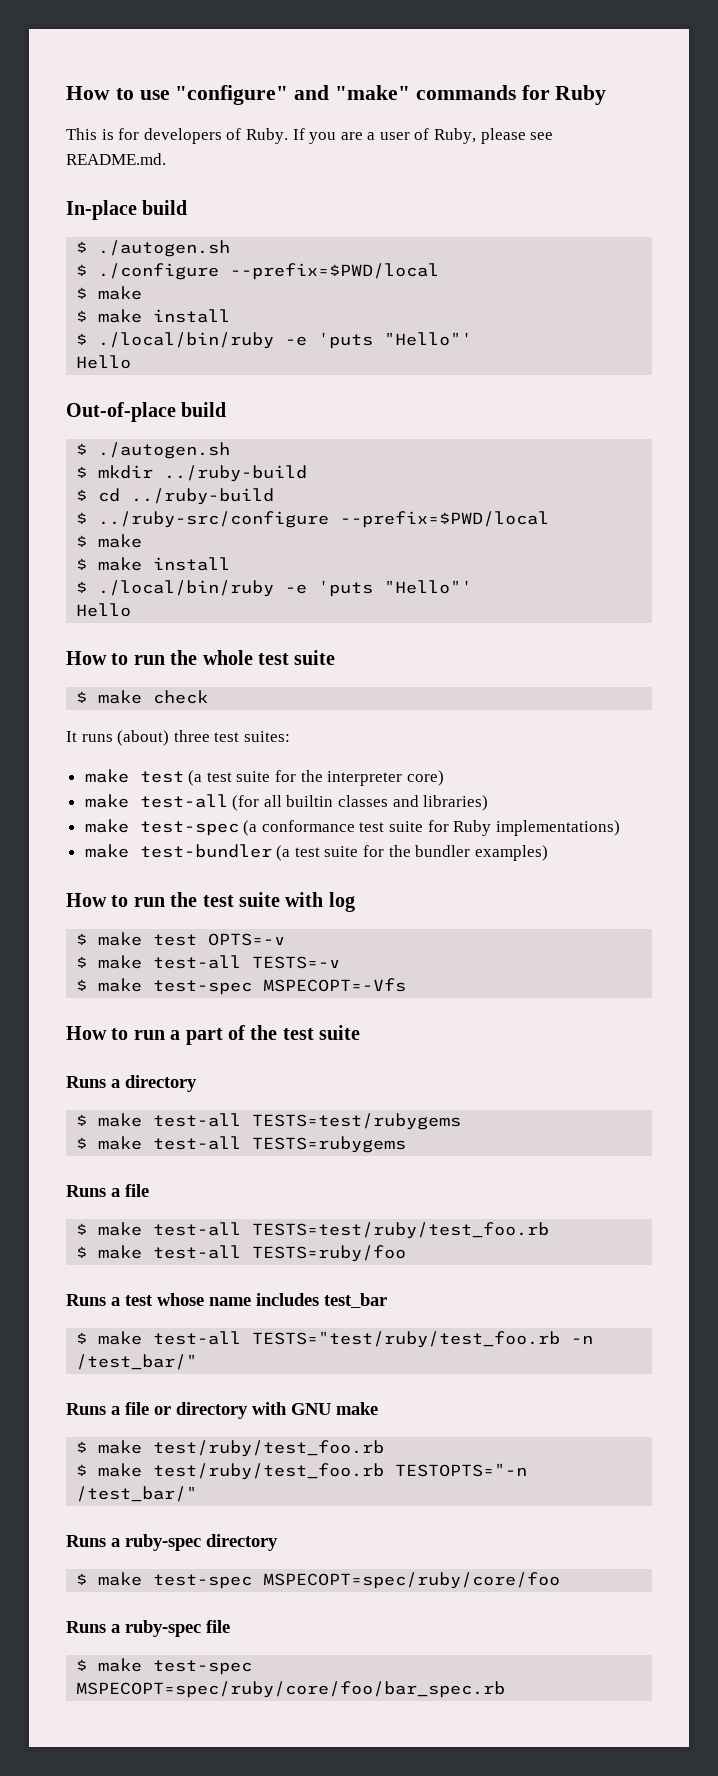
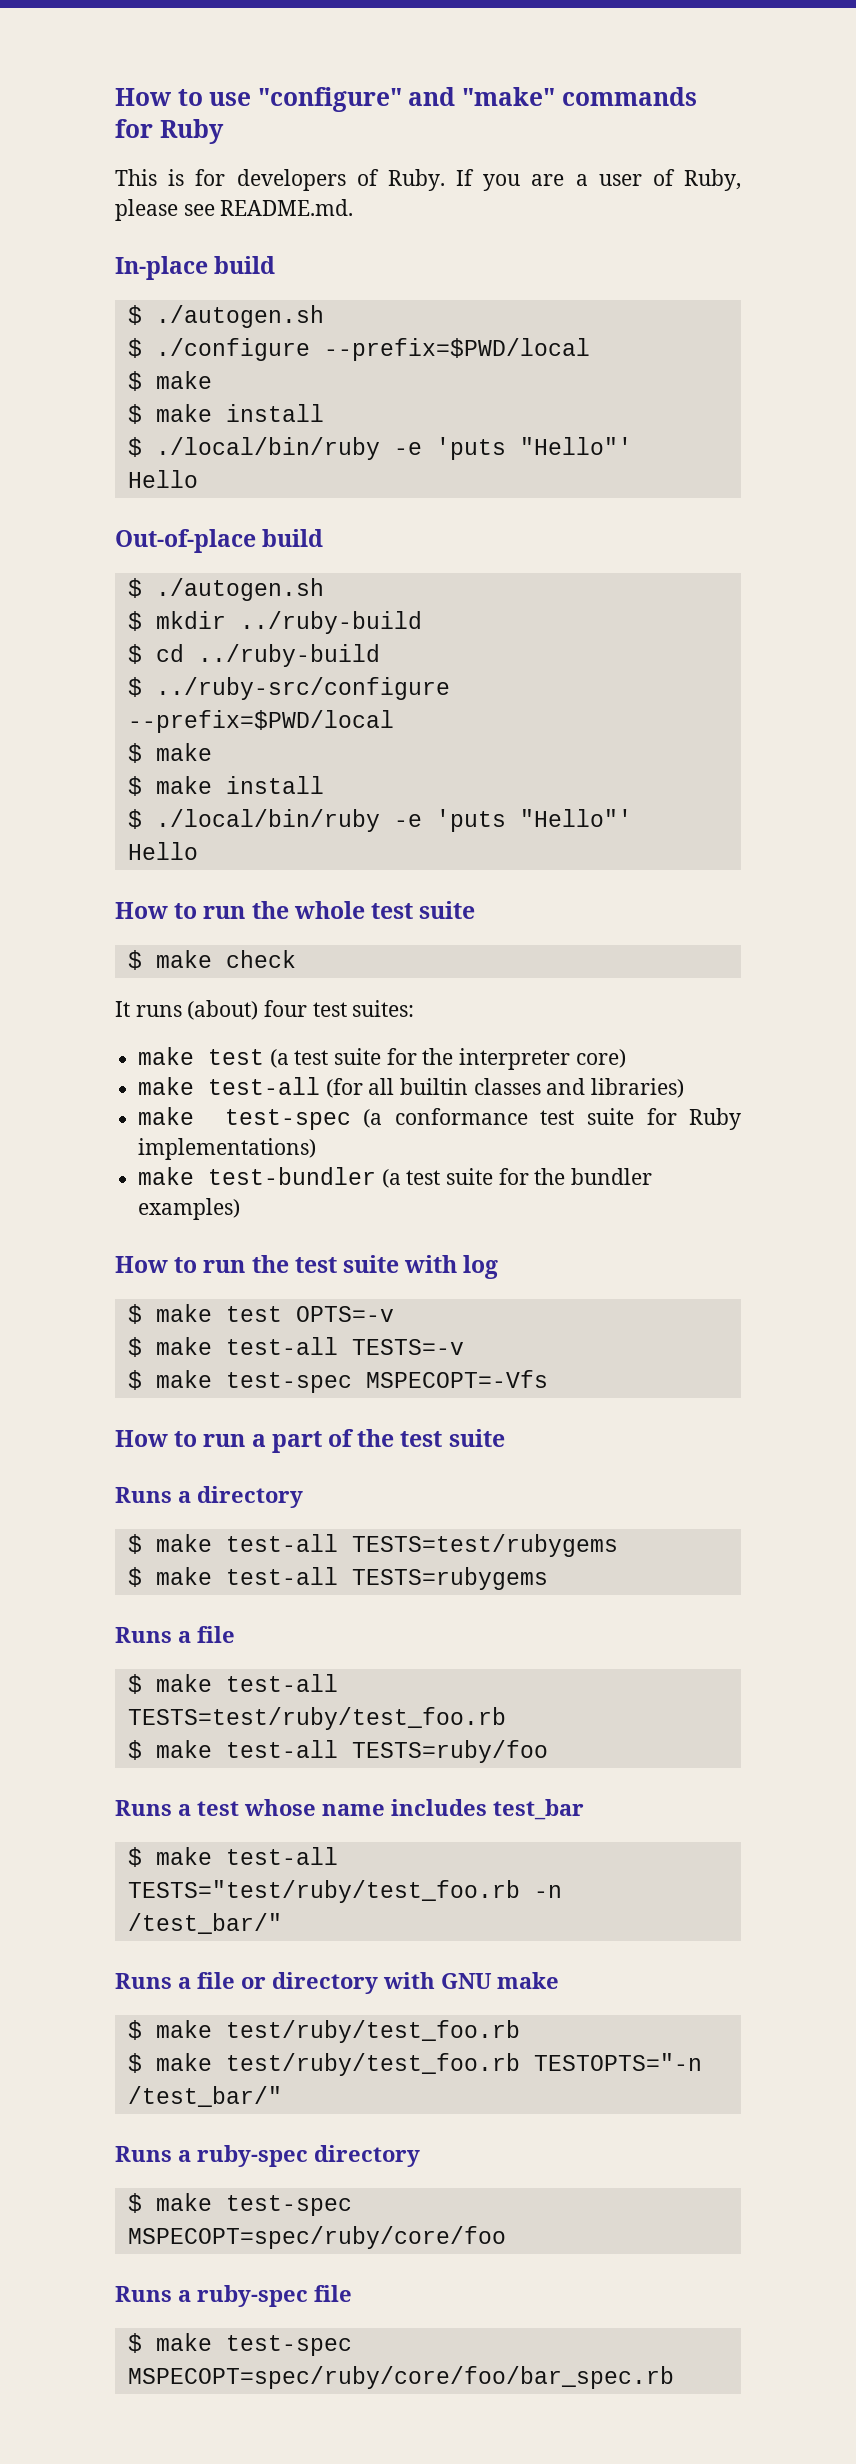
- It runs (about) three test suites:
+ It runs (about) four test suites:

